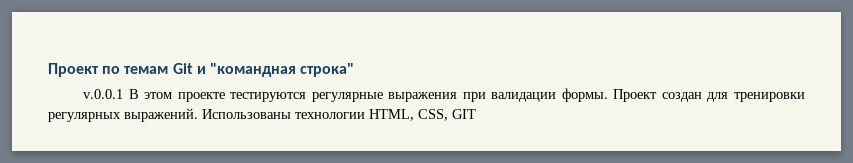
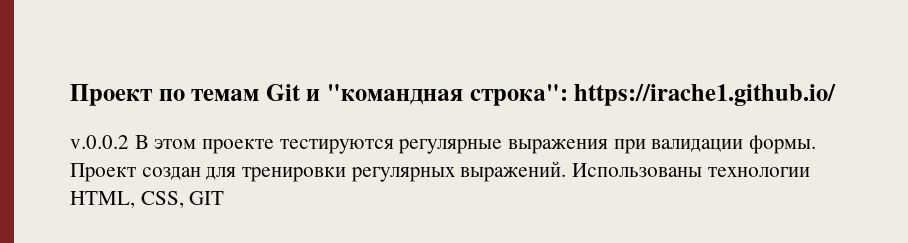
- Проект по темам Git и "командная строка"
- v.0.0.1 В этом проекте тестируются регулярные выражения при валидации формы.
+ Проект по темам Git и "командная строка": https://irache1.github.io/
+ v.0.0.2 В этом проекте тестируются регулярные выражения при валидации формы.

